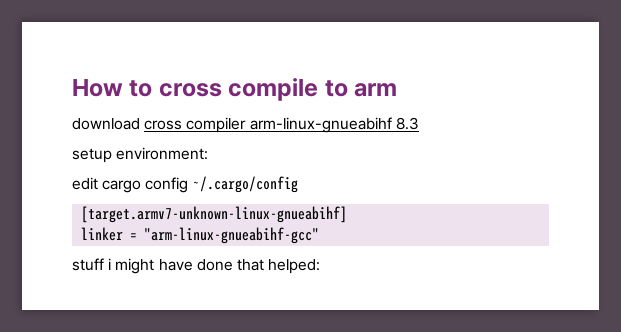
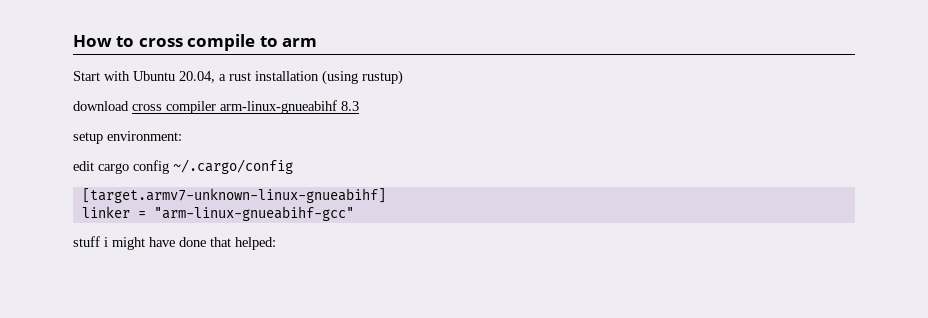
+ Start with Ubuntu 20.04, a rust installation (using rustup)

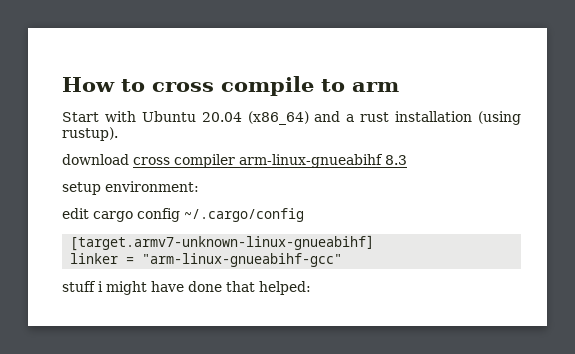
- Start with Ubuntu 20.04, a rust installation (using rustup)
+ Start with Ubuntu 20.04 (x86_64) and a rust installation (using rustup).

